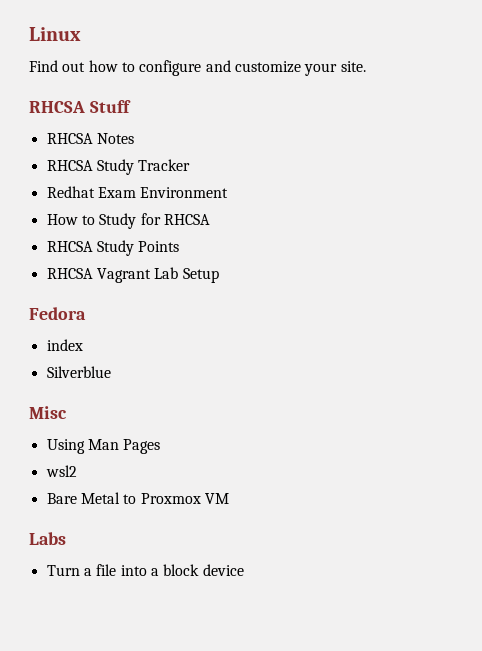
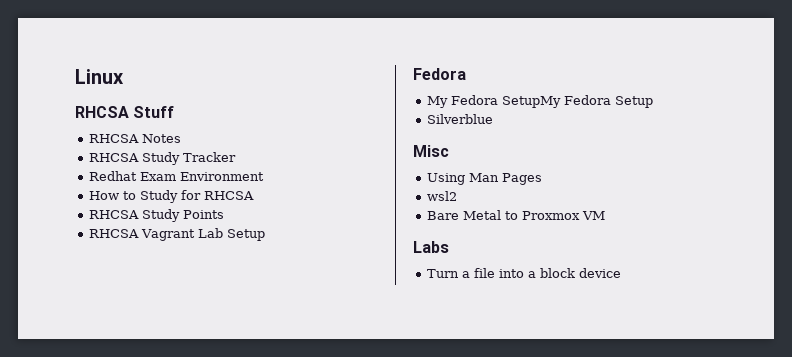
- Find out how to configure and customize your site.
- index
+ My Fedora SetupMy Fedora Setup

